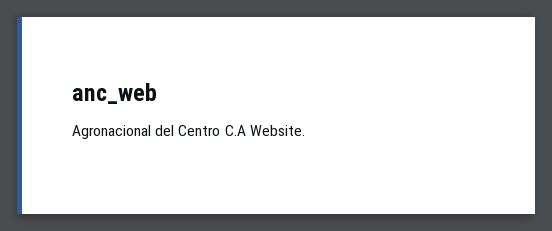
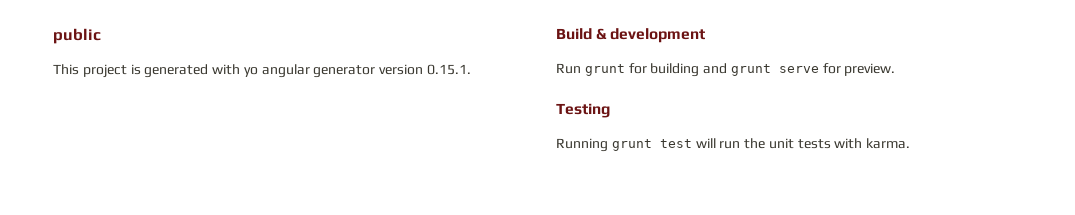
- anc_web
- Agronacional del Centro C.A Website.
+ public
+ This project is generated with yo angular generator version 0.15.1.
+ Build & development
+ Run grunt for building and grunt serve for preview.
+ Testing
+ Running grunt test will run the unit tests with karma.

